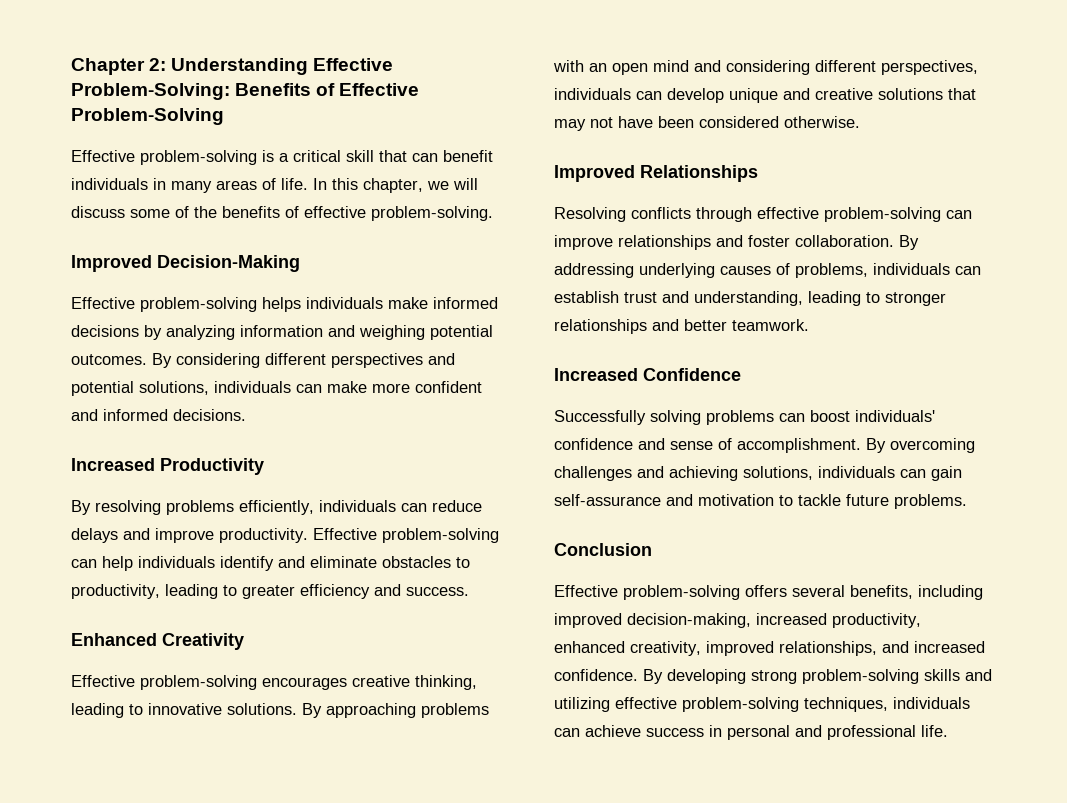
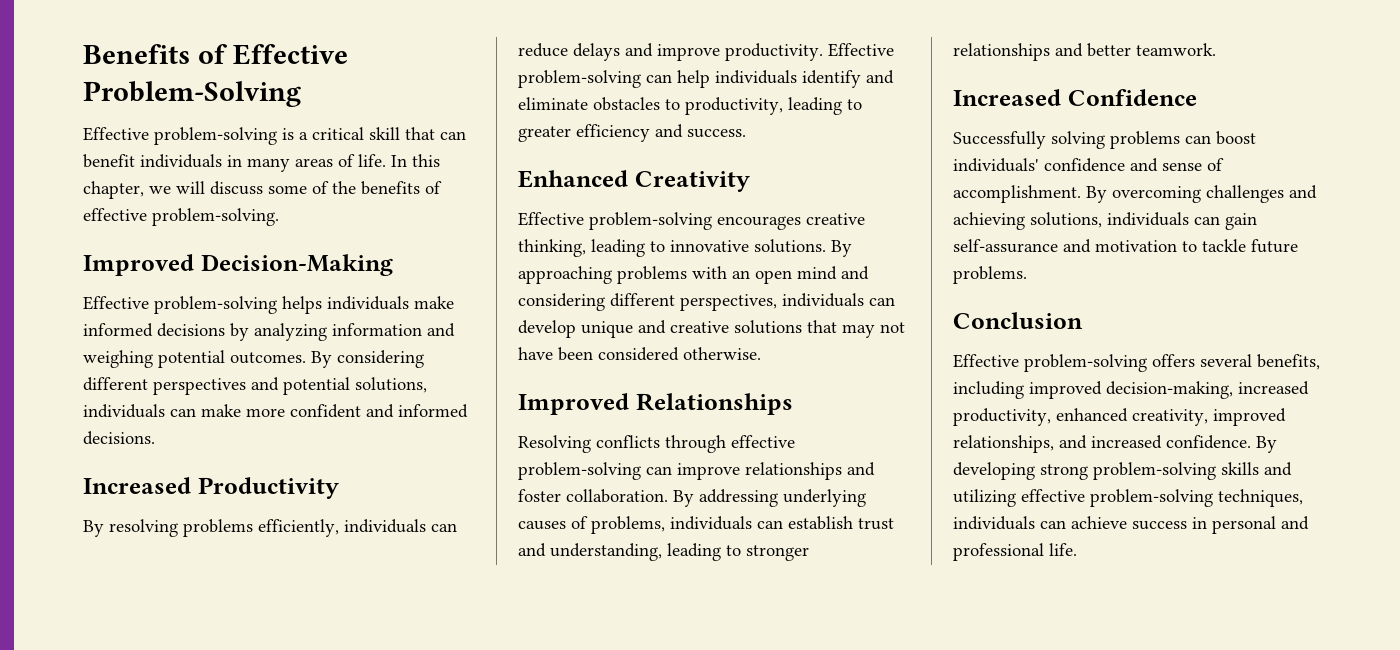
- Chapter 2: Understanding Effective Problem-Solving: Benefits of Effective Problem-Solving
+ Benefits of Effective Problem-Solving

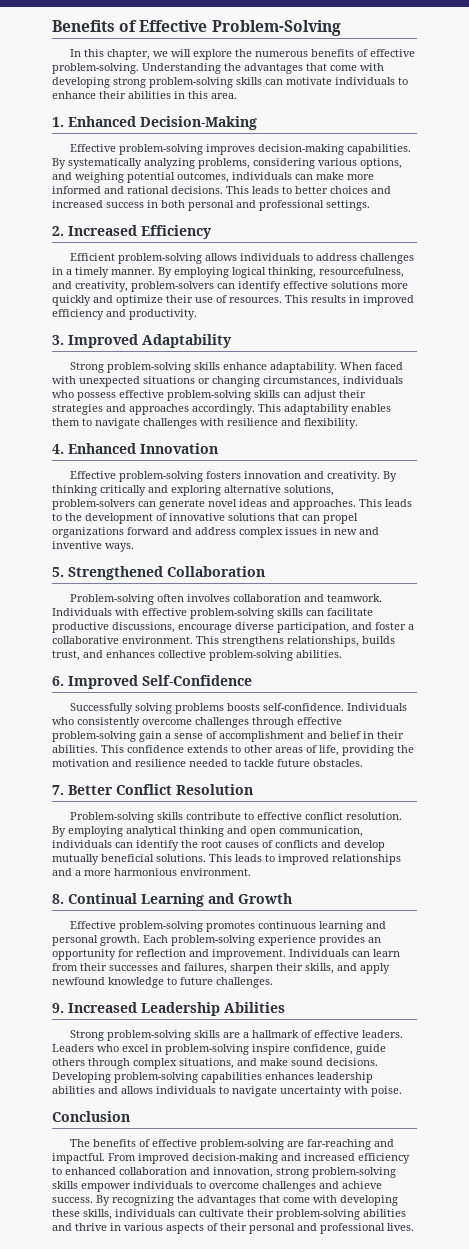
- Effective problem-solving is a critical skill that can benefit individuals in many areas of life. In this chapter, we will discuss some of the benefits of effective problem-solving.
- Improved Decision-Making
- Effective problem-solving helps individuals make informed decisions by analyzing information and weighing potential outcomes. By considering different perspectives and potential solutions, individuals can make more confident and informed decisions.
- Increased Productivity
- By resolving problems efficiently, individuals can reduce delays and improve productivity. Effective problem-solving can help individuals identify and eliminate obstacles to productivity, leading to greater efficiency and success.
- Enhanced Creativity
- Effective problem-solving encourages creative thinking, leading to innovative solutions. By approaching problems with an open mind and considering different perspectives, individuals can develop unique and creative solutions that may not have been considered otherwise.
- Improved Relationships
- Resolving conflicts through effective problem-solving can improve relationships and foster collaboration. By addressing underlying causes of problems, individuals can establish trust and understanding, leading to stronger relationships and better teamwork.
- Increased Confidence
- Successfully solving problems can boost individuals' confidence and sense of accomplishment. By overcoming challenges and achieving solutions, individuals can gain self-assurance and motivation to tackle future problems.
+ In this chapter, we will explore the numerous benefits of effective problem-solving. Understanding the advantages that come with developing strong problem-solving skills can motivate individuals to enhance their abilities in this area.
+ 1. Enhanced Decision-Making
+ Effective problem-solving improves decision-making capabilities. By systematically analyzing problems, considering various options, and weighing potential outcomes, individuals can make more informed and rational decisions. This leads to better choices and increased success in both personal and professional settings.
+ 2. Increased Efficiency
+ Efficient problem-solving allows individuals to address challenges in a timely manner. By employing logical thinking, resourcefulness, and creativity, problem-solvers can identify effective solutions more quickly and optimize their use of resources. This results in improved efficiency and productivity.
+ 3. Improved Adaptability
+ Strong problem-solving skills enhance adaptability. When faced with unexpected situations or changing circumstances, individuals who possess effective problem-solving skills can adjust their strategies and approaches accordingly. This adaptability enables them to navigate challenges with resilience and flexibility.
+ 4. Enhanced Innovation
+ Effective problem-solving fosters innovation and creativity. By thinking critically and exploring alternative solutions, problem-solvers can generate novel ideas and approaches. This leads to the development of innovative solutions that can propel organizations forward and address complex issues in new and inventive ways.
+ 5. Strengthened Collaboration
+ Problem-solving often involves collaboration and teamwork. Individuals with effective problem-solving skills can facilitate productive discussions, encourage diverse participation, and foster a collaborative environment. This strengthens relationships, builds trust, and enhances collective problem-solving abilities.
+ 6. Improved Self-Confidence
+ Successfully solving problems boosts self-confidence. Individuals who consistently overcome challenges through effective problem-solving gain a sense of accomplishment and belief in their abilities. This confidence extends to other areas of life, providing the motivation and resilience needed to tackle future obstacles.
+ 7. Better Conflict Resolution
+ Problem-solving skills contribute to effective conflict resolution. By employing analytical thinking and open communication, individuals can identify the root causes of conflicts and develop mutually beneficial solutions. This leads to improved relationships and a more harmonious environment.
+ 8. Continual Learning and Growth
+ Effective problem-solving promotes continuous learning and personal growth. Each problem-solving experience provides an opportunity for reflection and improvement. Individuals can learn from their successes and failures, sharpen their skills, and apply newfound knowledge to future challenges.
+ 9. Increased Leadership Abilities
+ Strong problem-solving skills are a hallmark of effective leaders. Leaders who excel in problem-solving inspire confidence, guide others through complex situations, and make sound decisions. Developing problem-solving capabilities enhances leadership abilities and allows individuals to navigate uncertainty with poise.
  Conclusion
- Effective problem-solving offers several benefits, including improved decision-making, increased productivity, enhanced creativity, improved relationships, and increased confidence. By developing strong problem-solving skills and utilizing effective problem-solving techniques, individuals can achieve success in personal and professional life.
+ The benefits of effective problem-solving are far-reaching and impactful. From improved decision-making and increased efficiency to enhanced collaboration and innovation, strong problem-solving skills empower individuals to overcome challenges and achieve success. By recognizing the advantages that come with developing these skills, individuals can cultivate their problem-solving abilities and thrive in various aspects of their personal and professional lives.

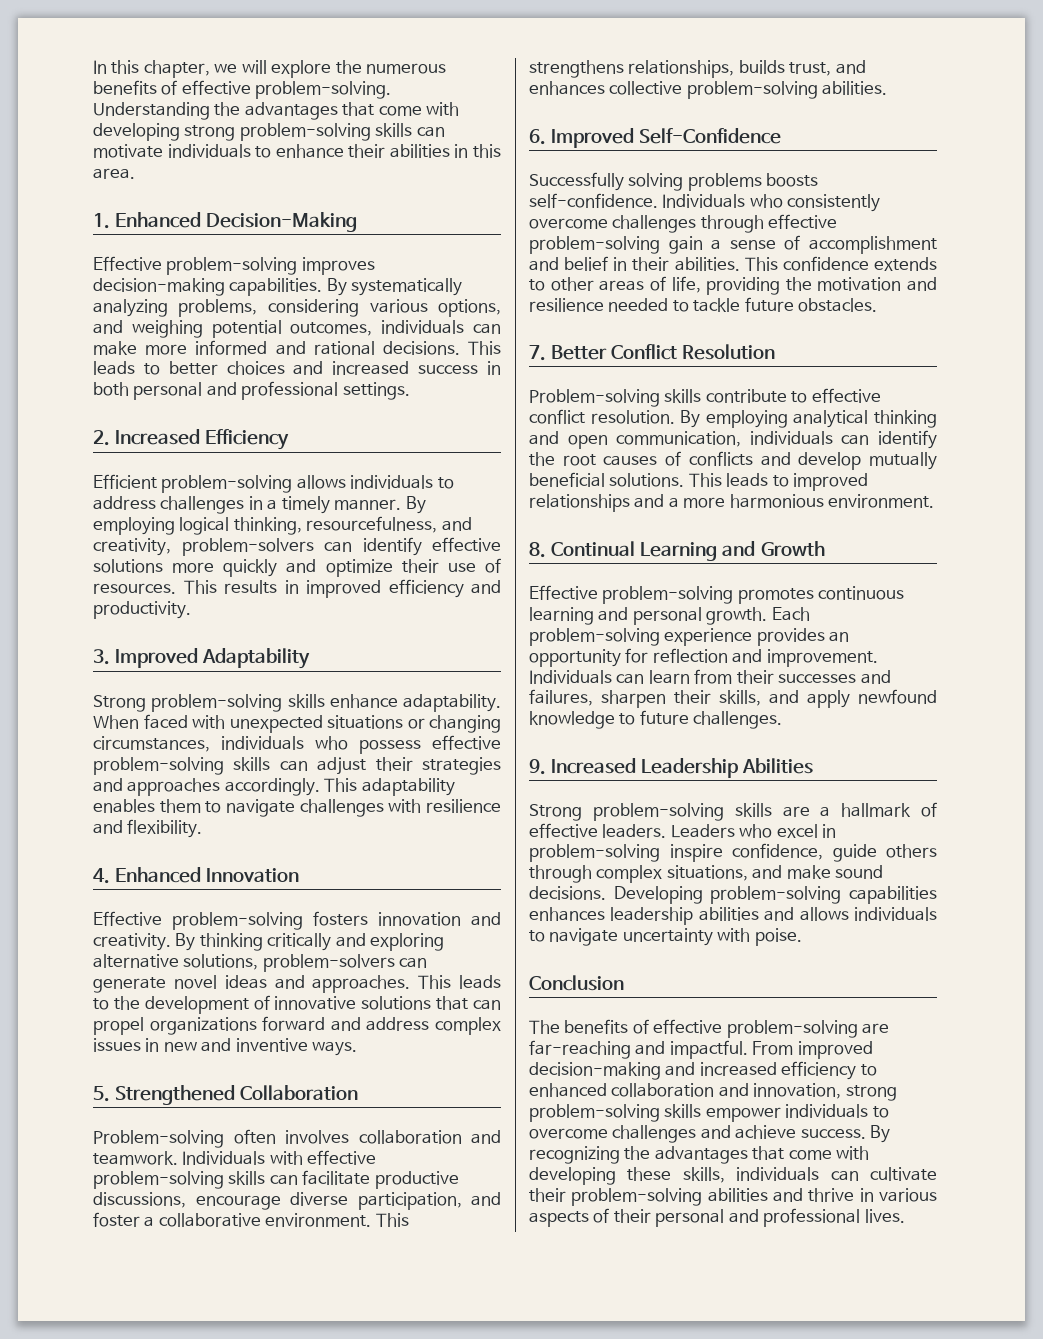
- Benefits of Effective Problem-Solving

